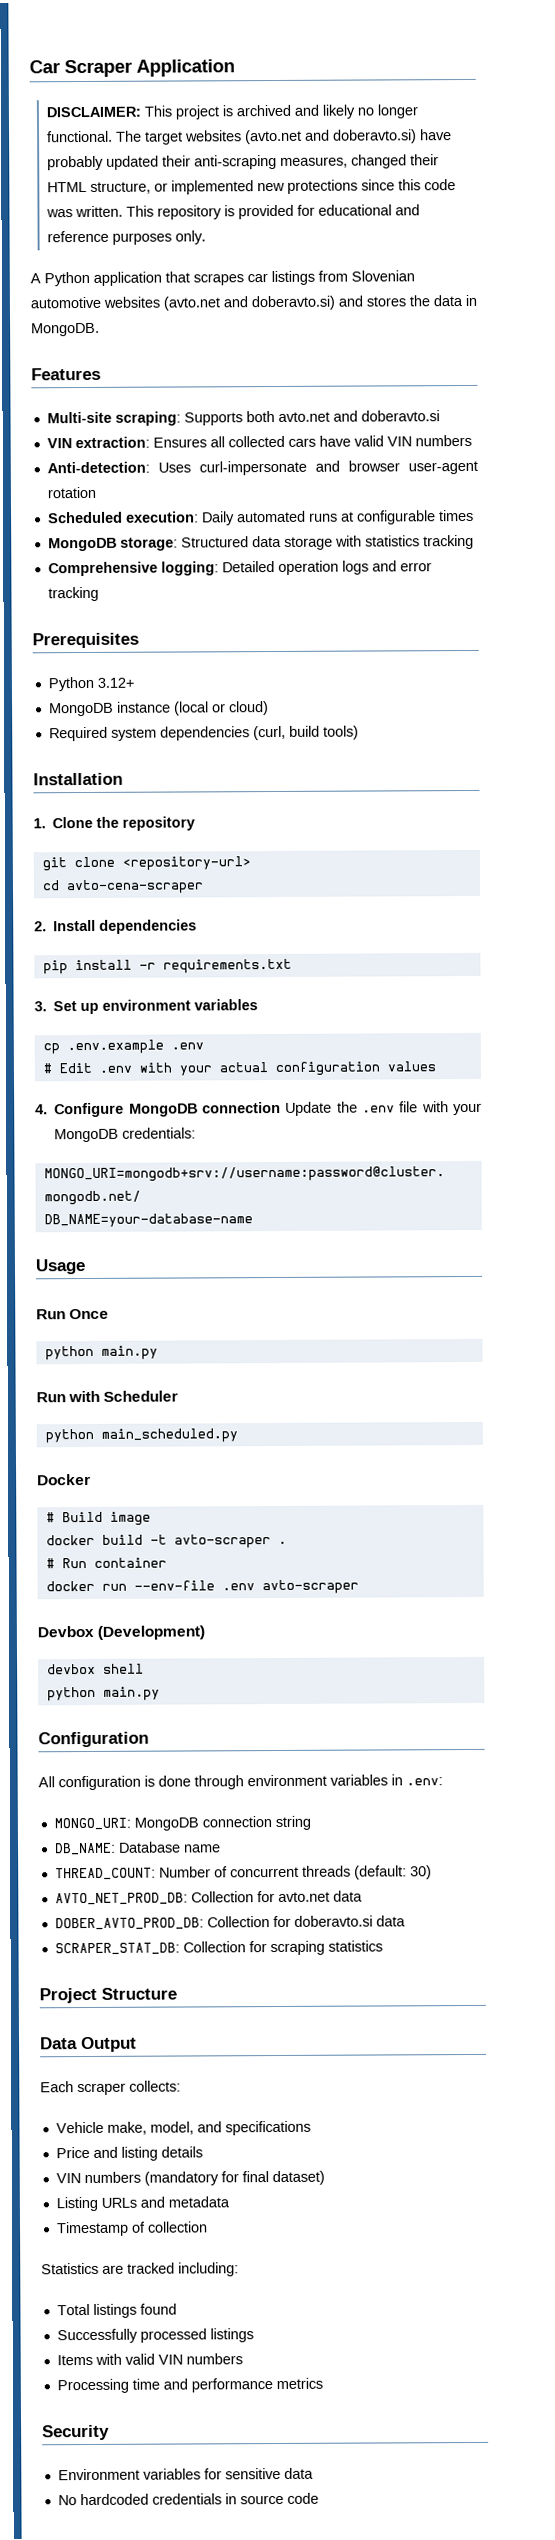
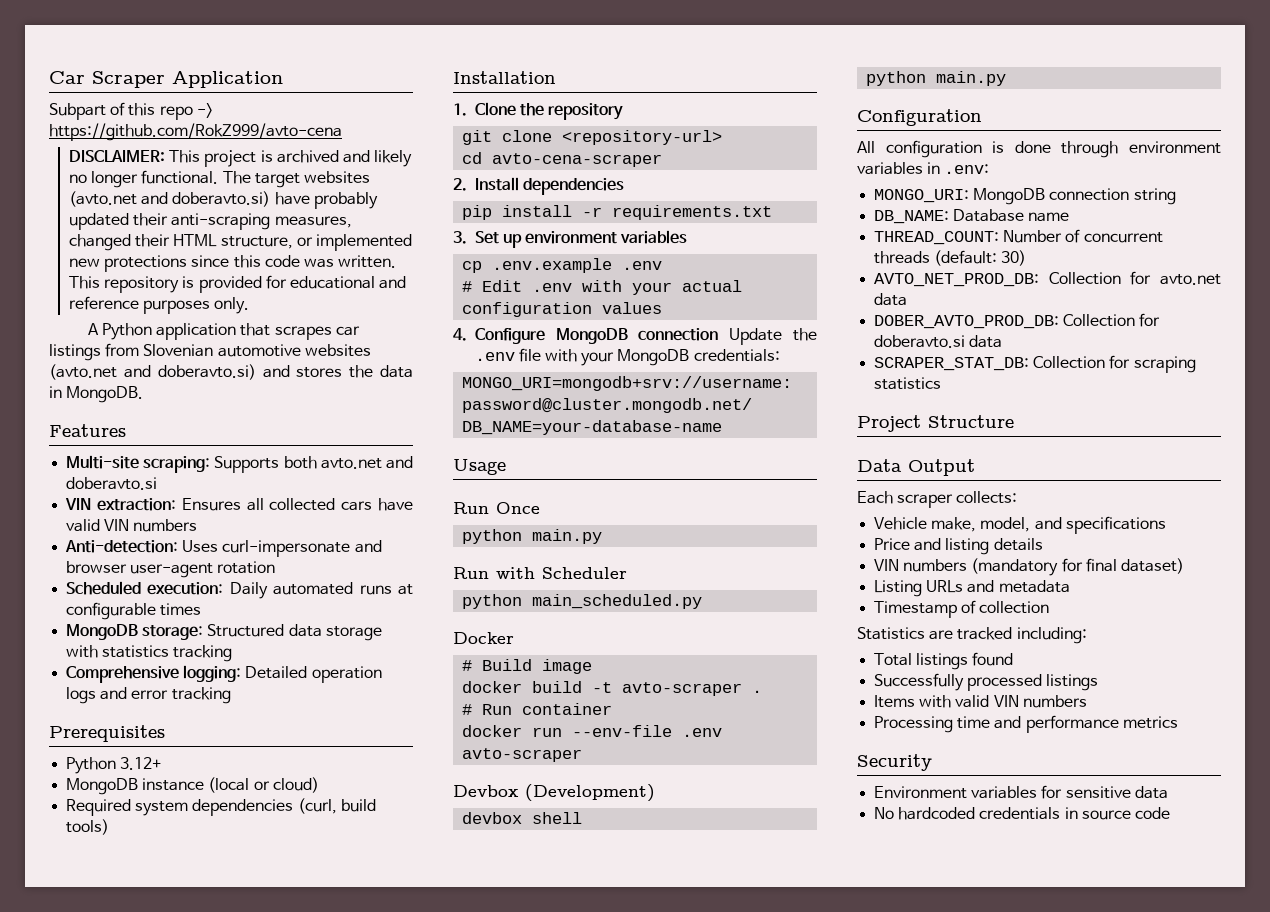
+ Subpart of this repo -> https://github.com/RokZ999/avto-cena

